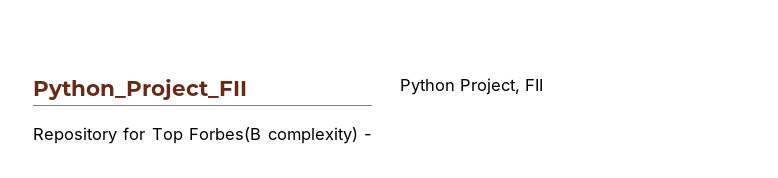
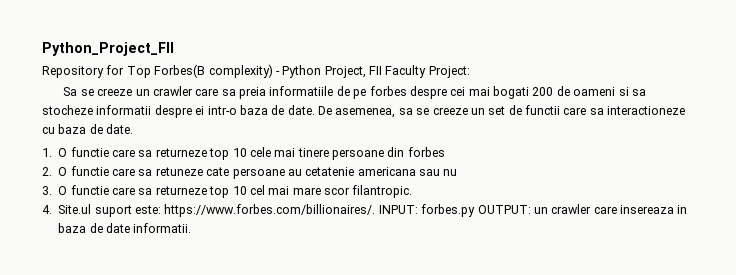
- Repository for Top Forbes(B complexity) - Python Project, FII
+ Repository for Top Forbes(B complexity) - Python Project, FII Faculty Project:
+ Sa se creeze un crawler care sa preia informatiile de pe forbes despre cei mai bogati 200 de oameni si sa stocheze informatii despre ei intr-o baza de date. De asemenea, sa se creeze un set de functii care sa interactioneze cu baza de date.
+ 1. O functie care sa returneze top 10 cele mai tinere persoane din forbes
+ 2. O functie care sa retuneze cate persoane au cetatenie americana sau nu
+ 3. O functie care sa returneze top 10 cel mai mare scor filantropic.
+ 4. Site.ul suport este: https://www.forbes.com/billionaires/. INPUT: forbes.py OUTPUT: un crawler care insereaza in baza de date informatii.

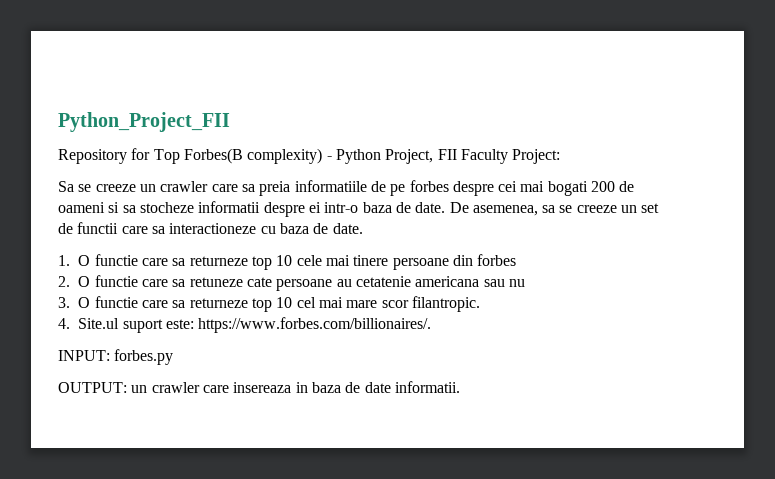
- 4. Site.ul suport este: https://www.forbes.com/billionaires/. INPUT: forbes.py OUTPUT: un crawler care insereaza in baza de date informatii.
+ 4. Site.ul suport este: https://www.forbes.com/billionaires/.
+ INPUT: forbes.py
+ OUTPUT: un crawler care insereaza in baza de date informatii.

